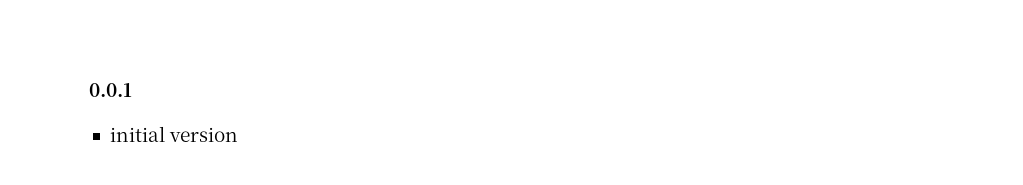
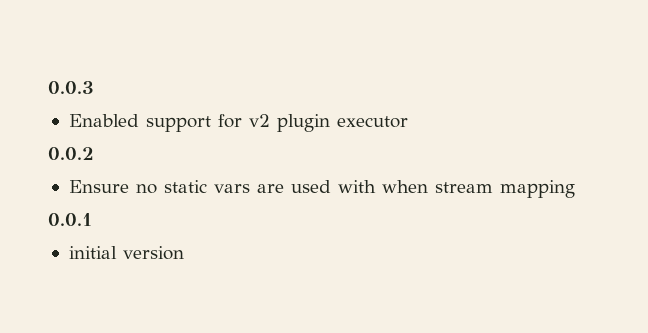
+ 0.0.3
+ Enabled support for v2 plugin executor
+ 0.0.2
+ Ensure no static vars are used with when stream mapping

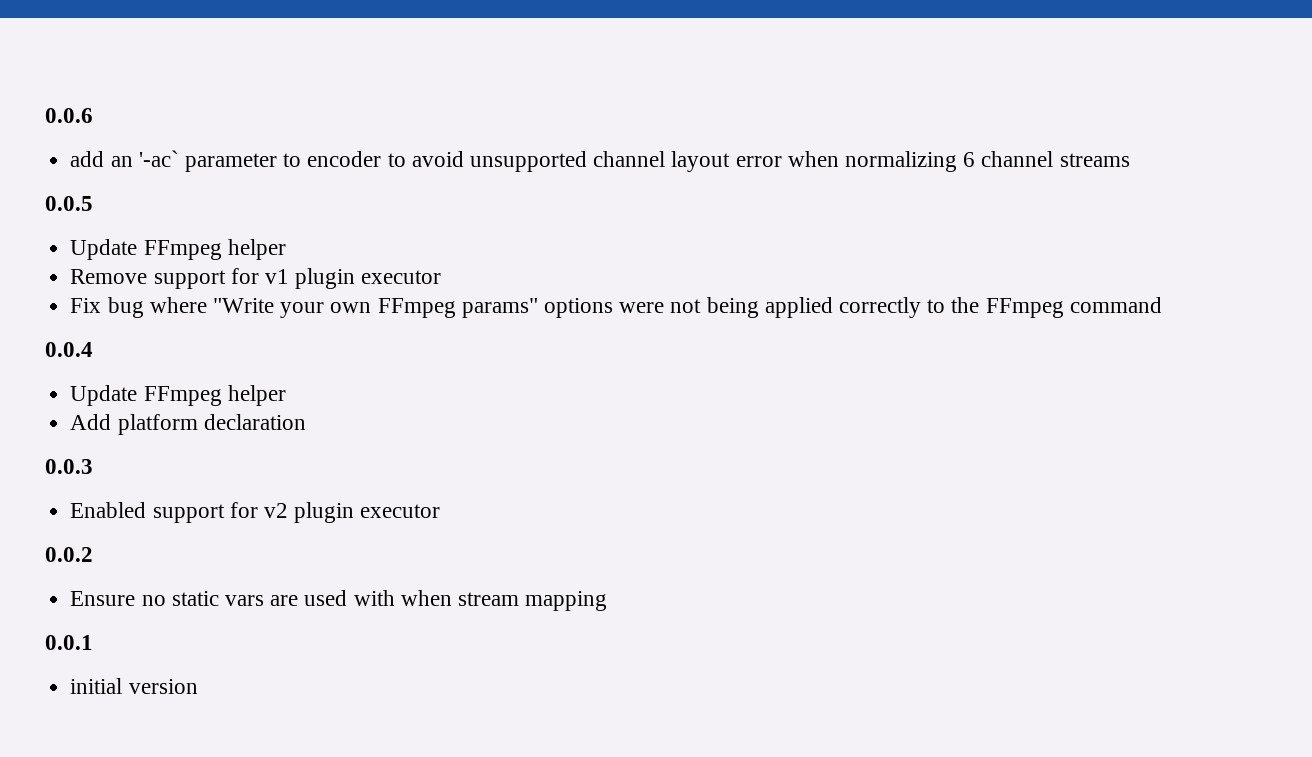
+ 0.0.6
+ add an '-ac` parameter to encoder to avoid unsupported channel layout error when normalizing 6 channel streams
+ 0.0.5
+ Update FFmpeg helper
+ Remove support for v1 plugin executor
+ Fix bug where "Write your own FFmpeg params" options were not being applied correctly to the FFmpeg command
+ 0.0.4
+ Update FFmpeg helper
+ Add platform declaration

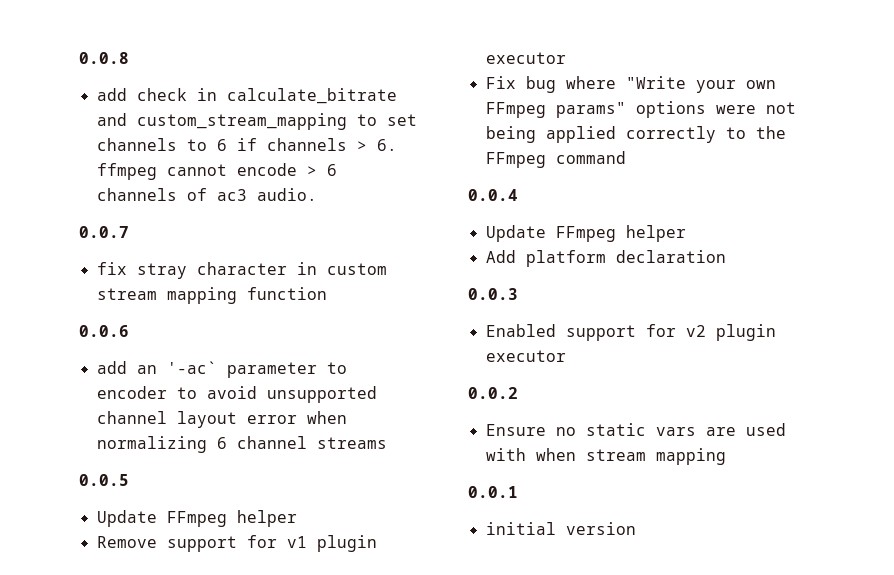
+ 0.0.8
+ add check in calculate_bitrate and custom_stream_mapping to set channels to 6 if channels > 6. ffmpeg cannot encode > 6 channels of ac3 audio.
+ 0.0.7
+ fix stray character in custom stream mapping function

